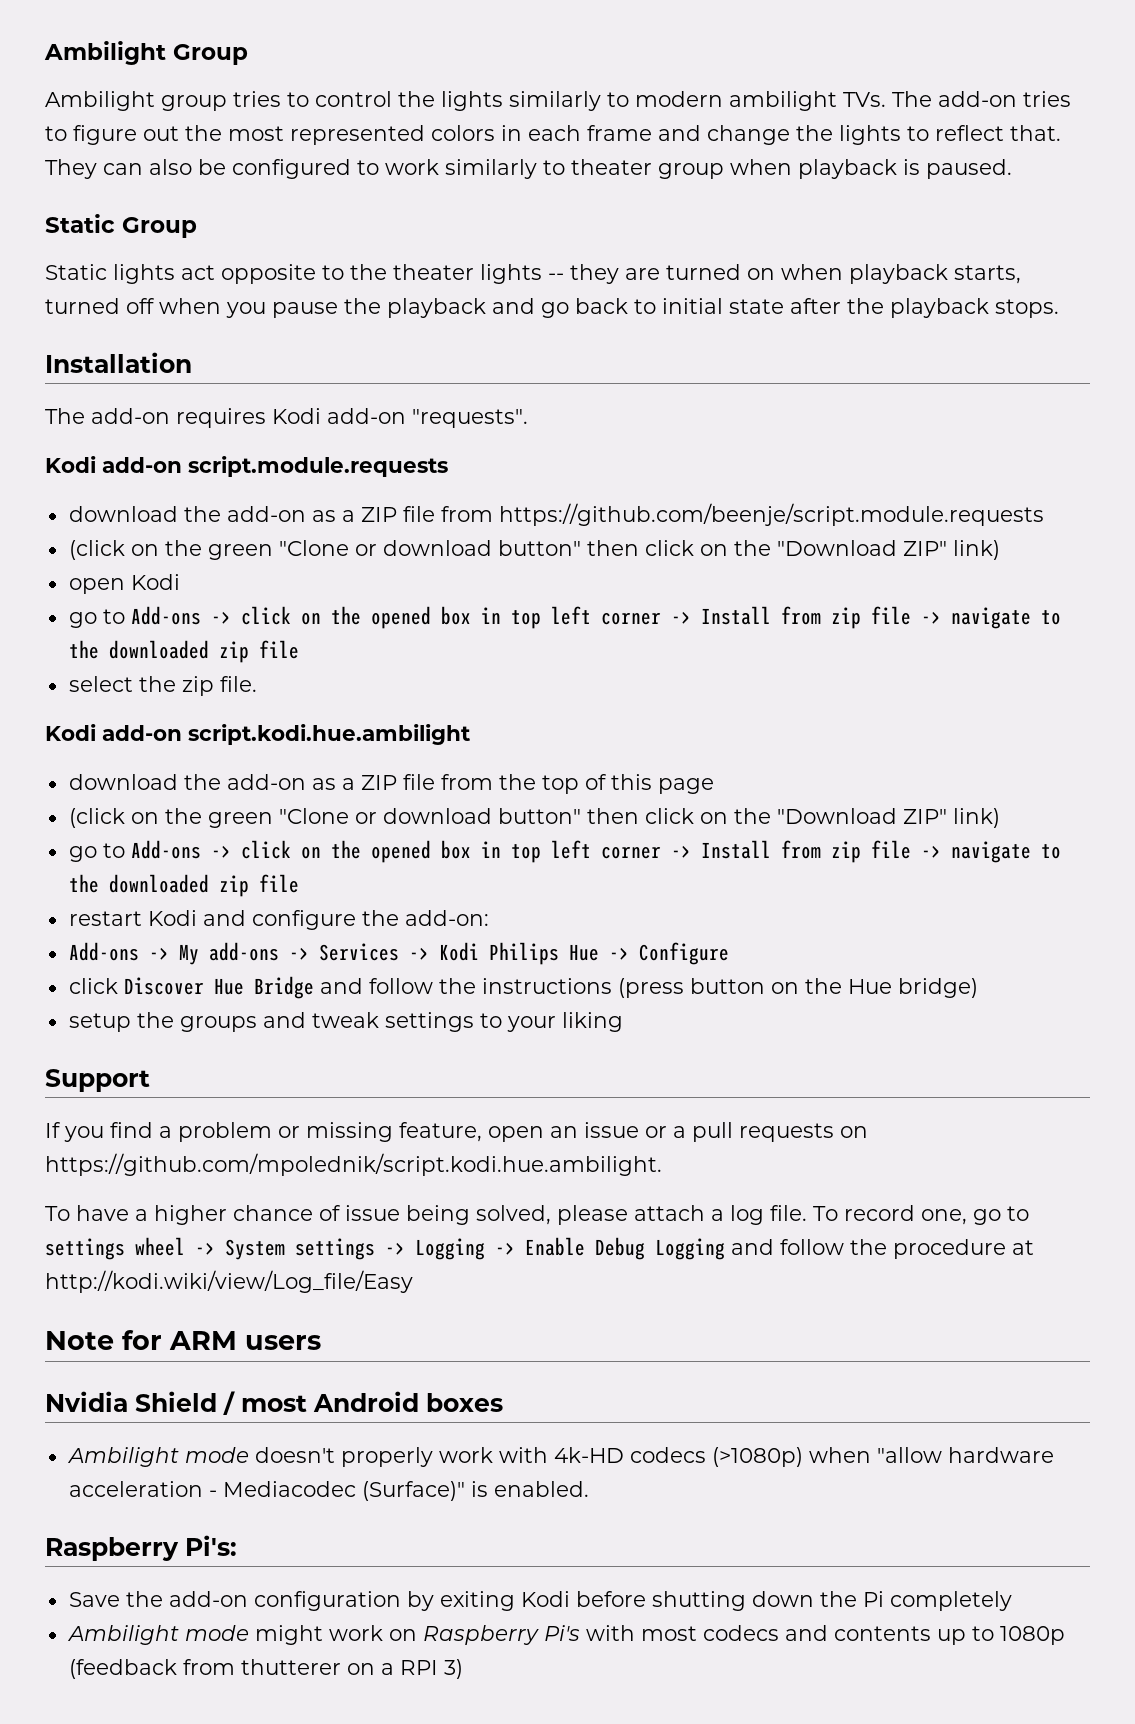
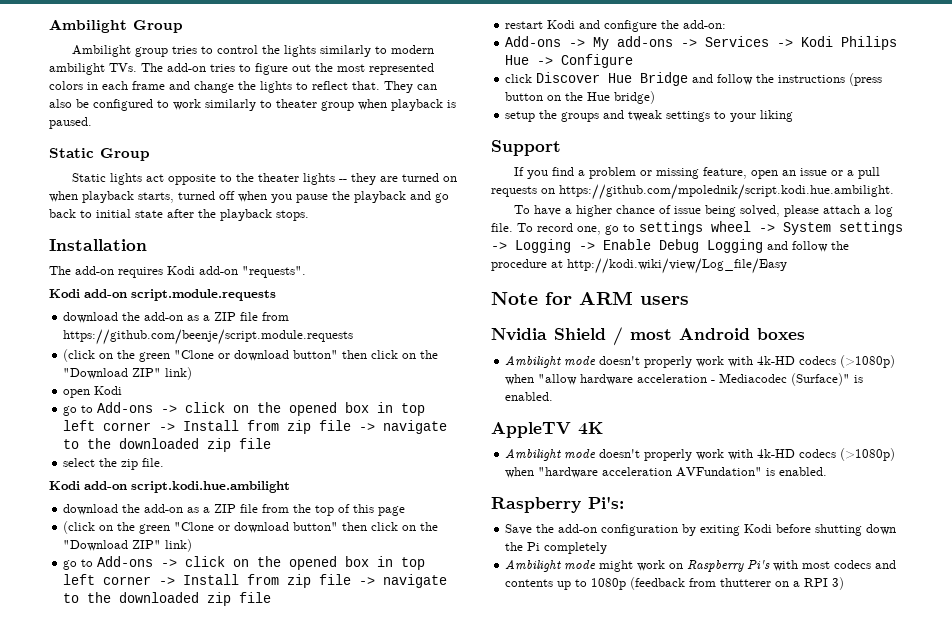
+ AppleTV 4K
+ Ambilight mode doesn't properly work with 4k-HD codecs (>1080p) when "hardware acceleration AVFundation" is enabled.

